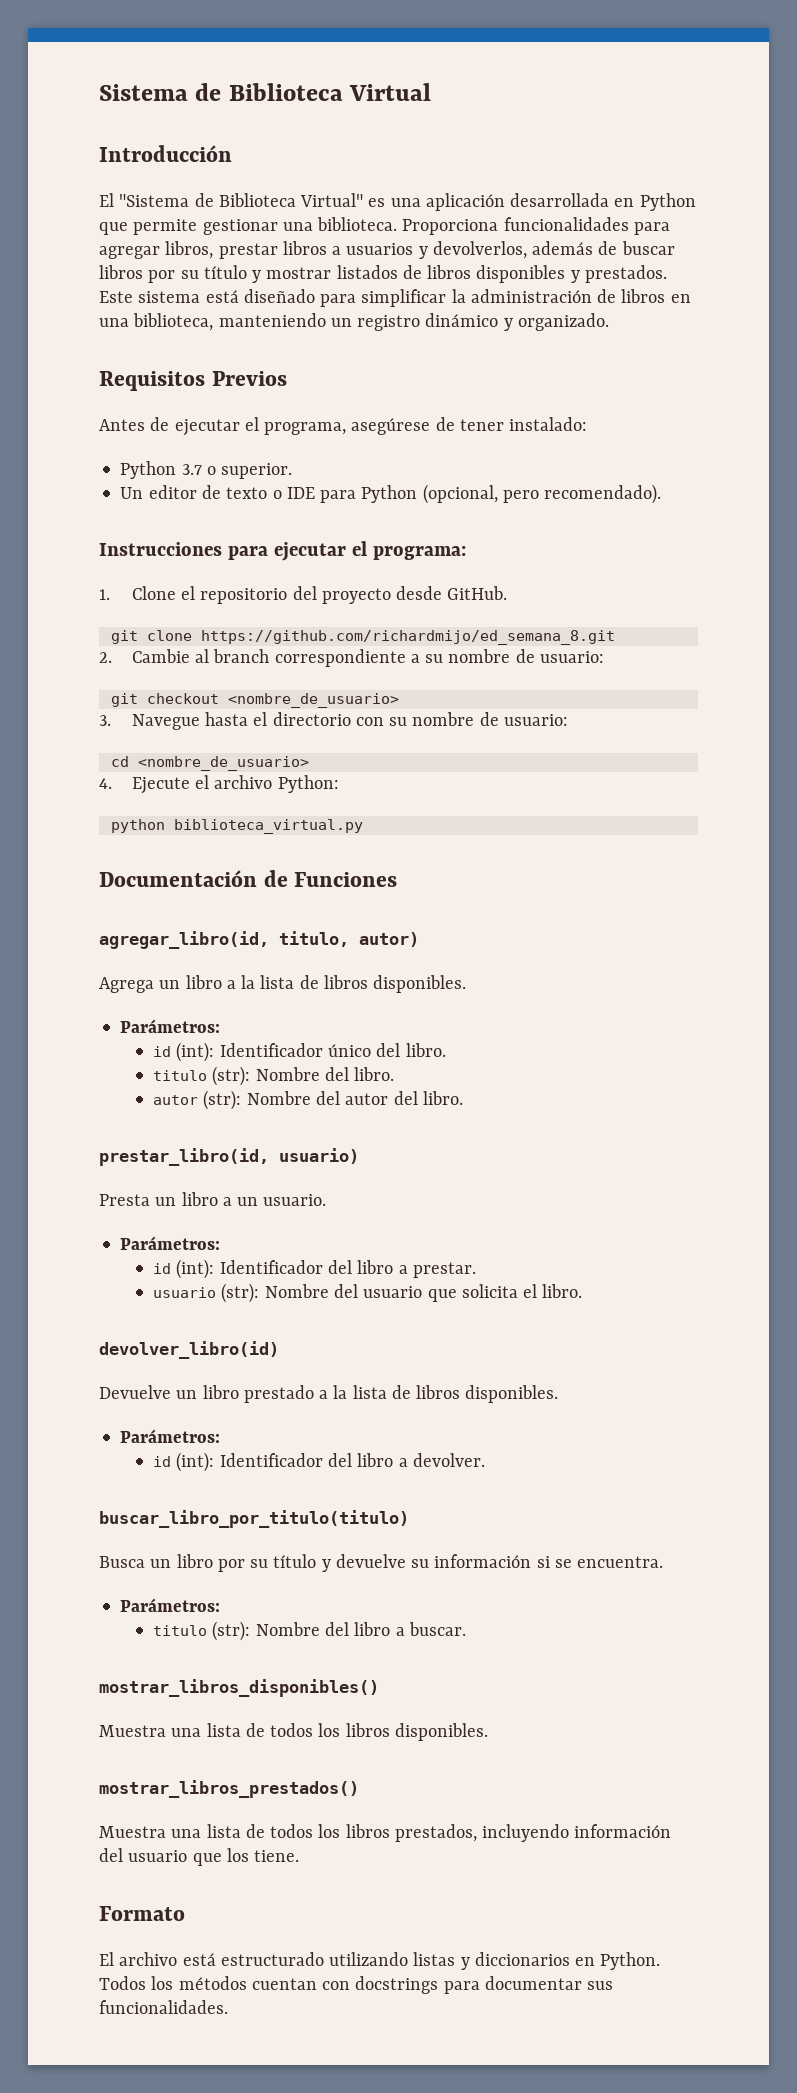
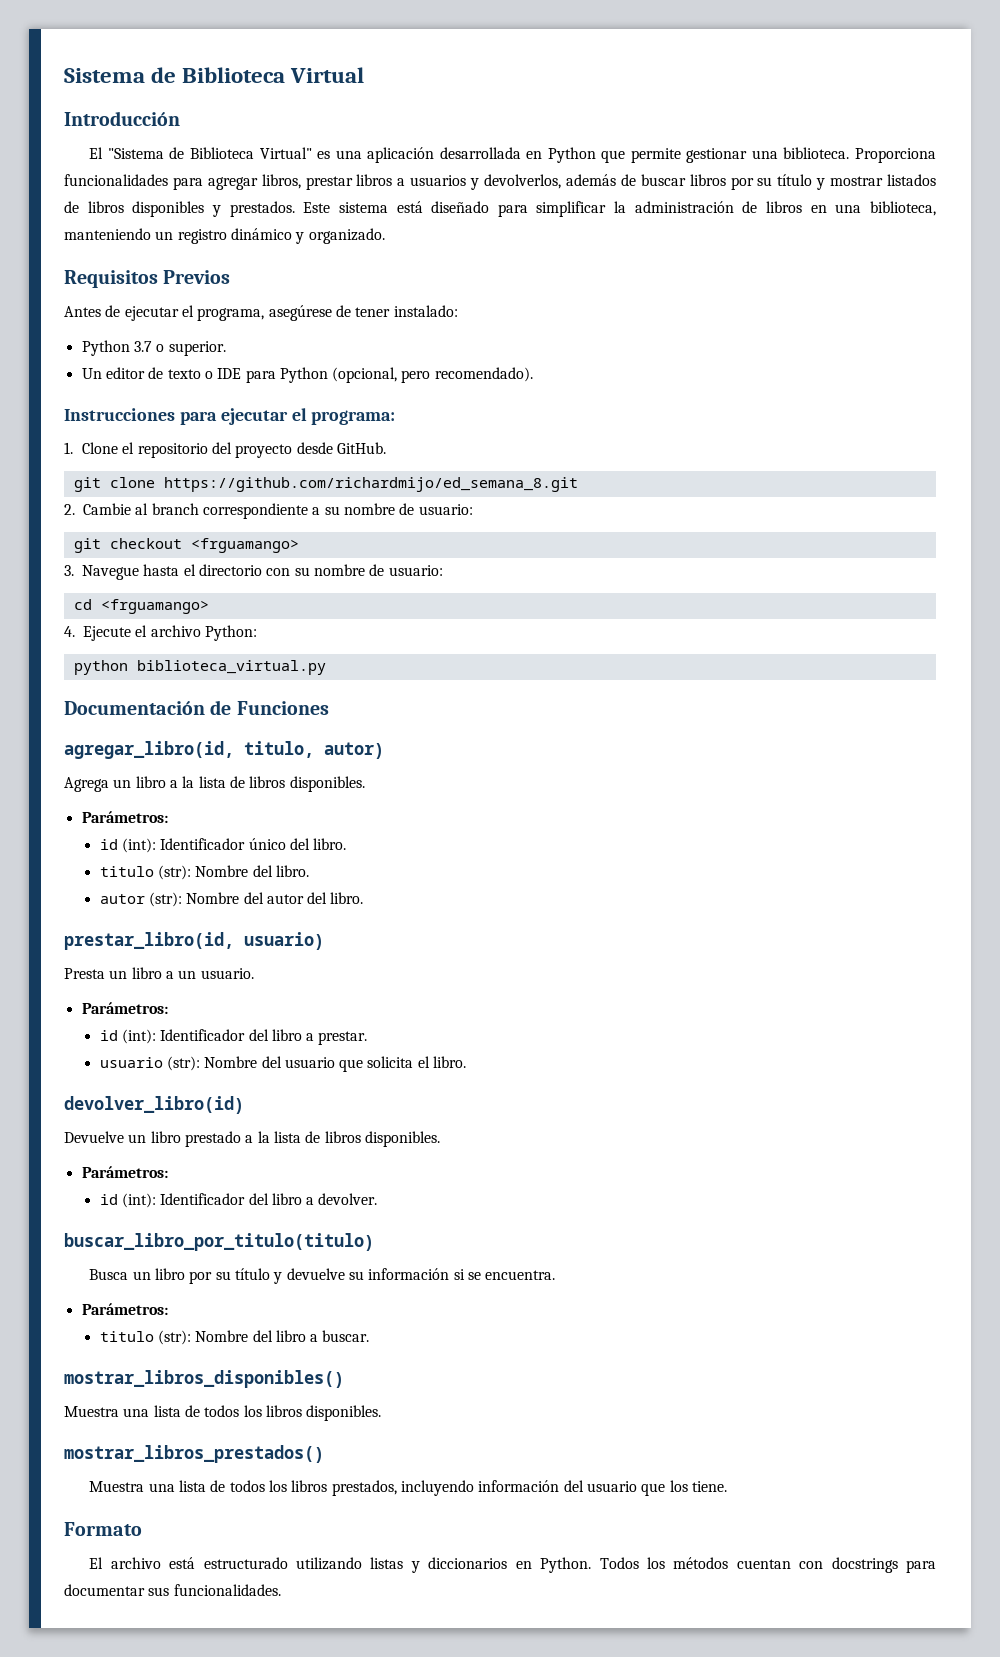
- git checkout <nombre_de_usuario>
+ git checkout <frguamango>
- cd <nombre_de_usuario>
+ cd <frguamango>

